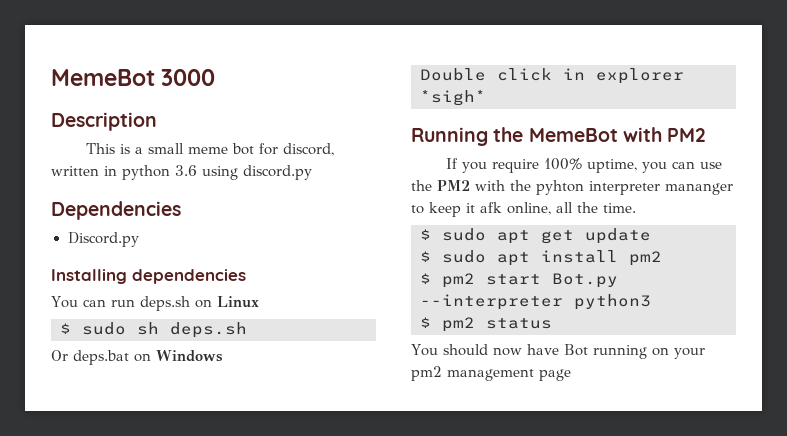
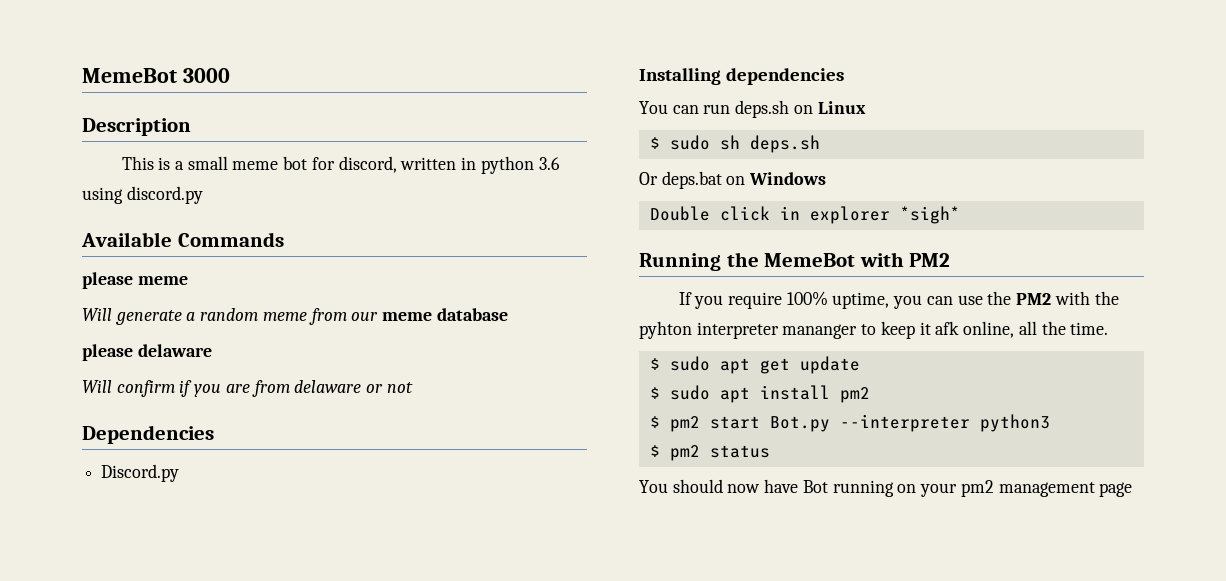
+ Available Commands
+ please meme
+ Will generate a random meme from our meme database
+ please delaware
+ Will confirm if you are from delaware or not

